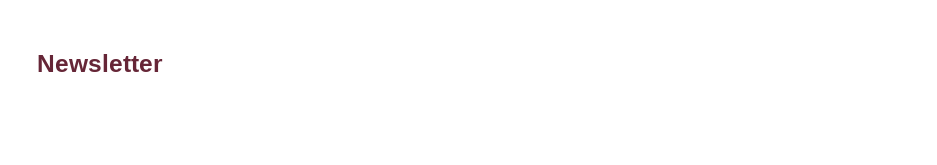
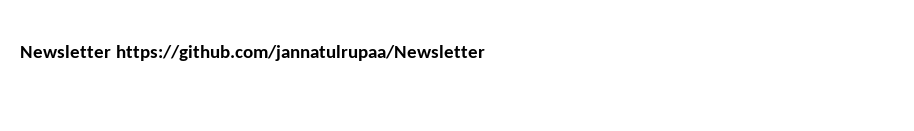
- Newsletter
+ Newsletter https://github.com/jannatulrupaa/Newsletter

